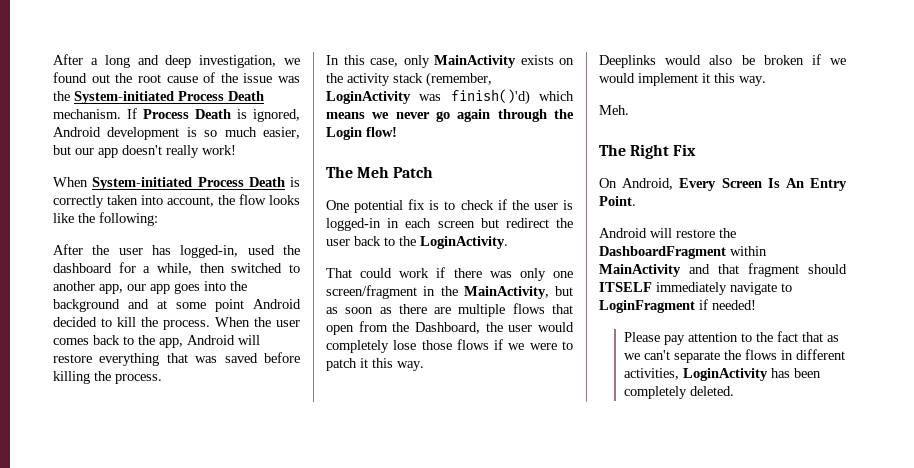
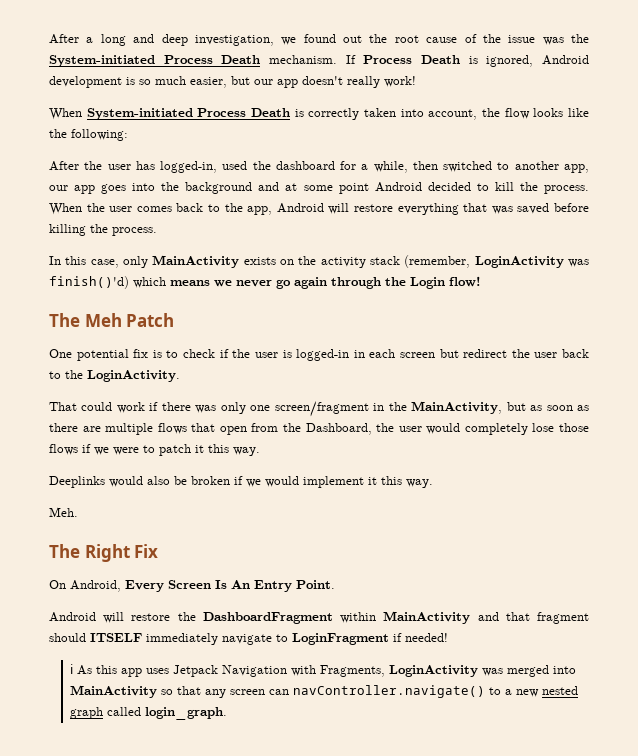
- Please pay attention to the fact that as we can't separate the flows in different activities, LoginActivity has been completely deleted.
+ ℹ As this app uses Jetpack Navigation with Fragments, LoginActivity was merged into MainActivity so that any screen can navController.navigate() to a new nested graph called login_graph.

